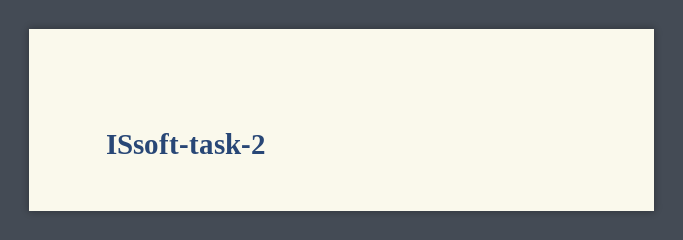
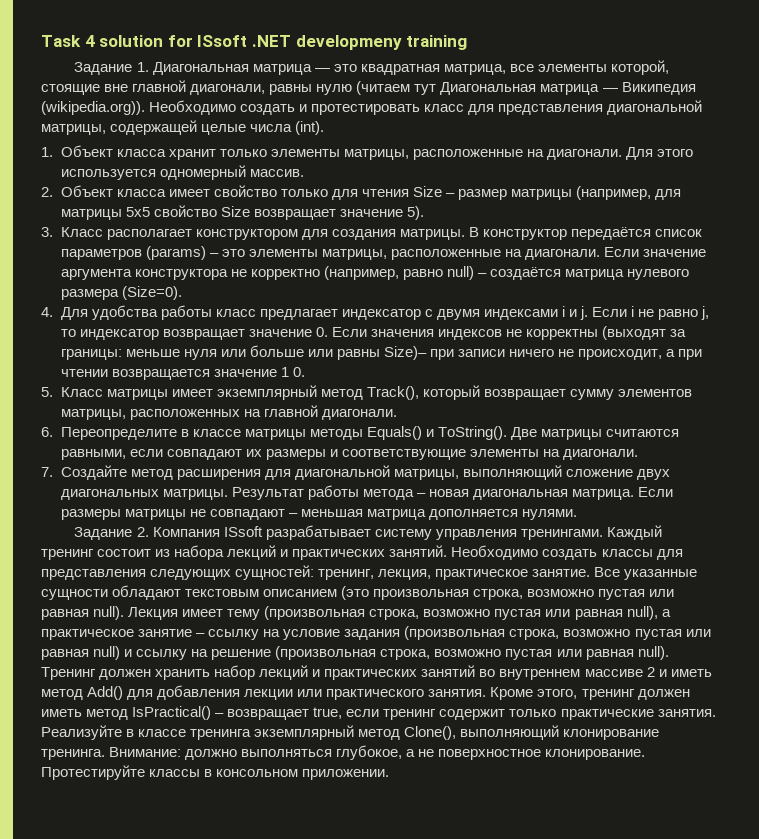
- ISsoft-task-2
+ Task 4 solution for ISsoft .NET developmeny training
+ Задание 1. Диагональная матрица — это квадратная матрица, все элементы которой, стоящие вне главной диагонали, равны нулю (читаем тут Диагональная матрица — Википедия (wikipedia.org)). Необходимо создать и протестировать класс для представления диагональной матрицы, содержащей целые числа (int).
+ 1. Объект класса хранит только элементы матрицы, расположенные на диагонали. Для этого используется одномерный массив.
+ 2. Объект класса имеет свойство только для чтения Size – размер матрицы (например, для матрицы 5х5 свойство Size возвращает значение 5).
+ 3. Класс располагает конструктором для создания матрицы. В конструктор передаётся список параметров (params) – это элементы матрицы, расположенные на диагонали. Если значение аргумента конструктора не корректно (например, равно null) – создаётся матрица нулевого размера (Size=0).
+ 4. Для удобства работы класс предлагает индексатор с двумя индексами i и j. Если i не равно j, то индексатор возвращает значение 0. Если значения индексов не корректны (выходят за границы: меньше нуля или больше или равны Size)– при записи ничего не происходит, а при чтении возвращается значение 1 0.
+ 5. Класс матрицы имеет экземплярный метод Track(), который возвращает сумму элементов матрицы, расположенных на главной диагонали.
+ 6. Переопределите в классе матрицы методы Equals() и ToString(). Две матрицы считаются равными, если совпадают их размеры и соответствующие элементы на диагонали.
+ 7. Создайте метод расширения для диагональной матрицы, выполняющий сложение двух диагональных матрицы. Результат работы метода – новая диагональная матрица. Если размеры матрицы не совпадают – меньшая матрица дополняется нулями.
+ Задание 2. Компания ISsoft разрабатывает систему управления тренингами. Каждый тренинг состоит из набора лекций и практических занятий. Необходимо создать классы для представления следующих сущностей: тренинг, лекция, практическое занятие. Все указанные сущности обладают текстовым описанием (это произвольная строка, возможно пустая или равная null). Лекция имеет тему (произвольная строка, возможно пустая или равная null), а практическое занятие – ссылку на условие задания (произвольная строка, возможно пустая или равная null) и ссылку на решение (произвольная строка, возможно пустая или равная null). Тренинг должен хранить набор лекций и практических занятий во внутреннем массиве 2 и иметь метод Add() для добавления лекции или практического занятия. Кроме этого, тренинг должен иметь метод IsPractical() – возвращает true, если тренинг содержит только практические занятия. Реализуйте в классе тренинга экземплярный метод Clone(), выполняющий клонирование тренинга. Внимание: должно выполняться глубокое, а не поверхностное клонирование. Протестируйте классы в консольном приложении.

